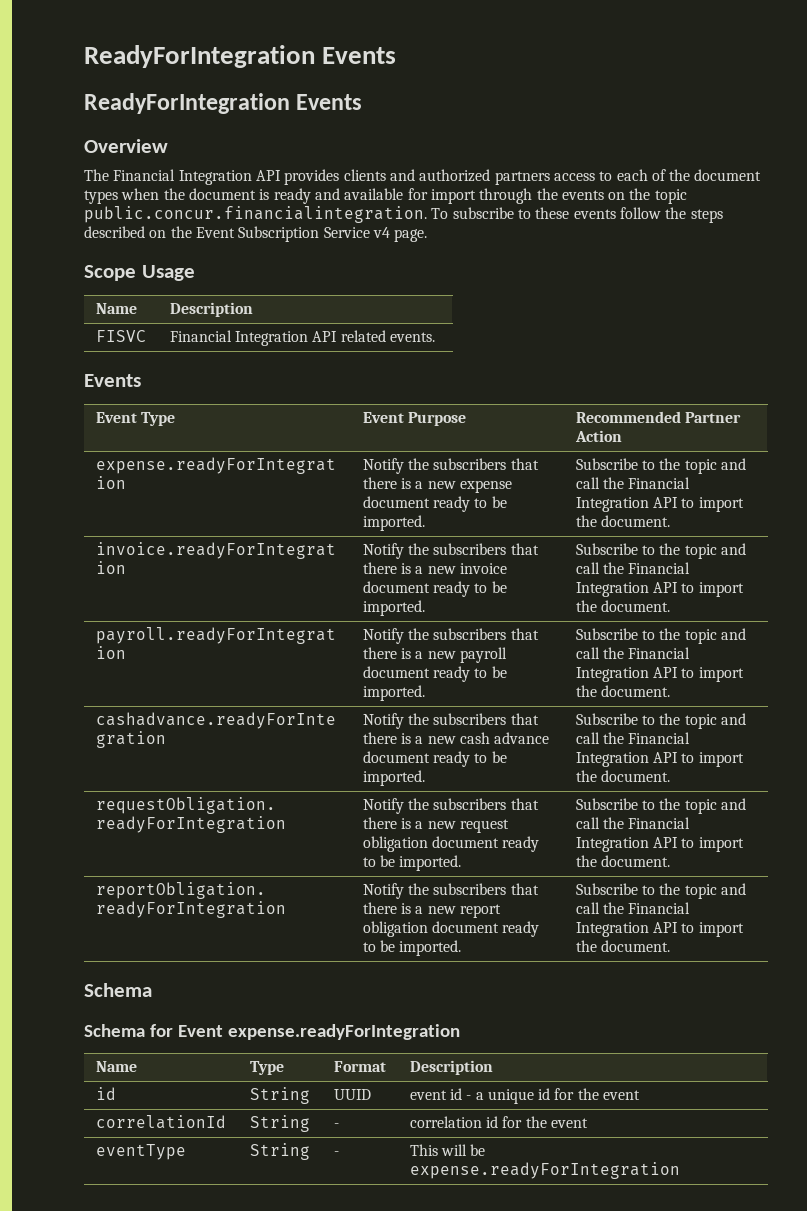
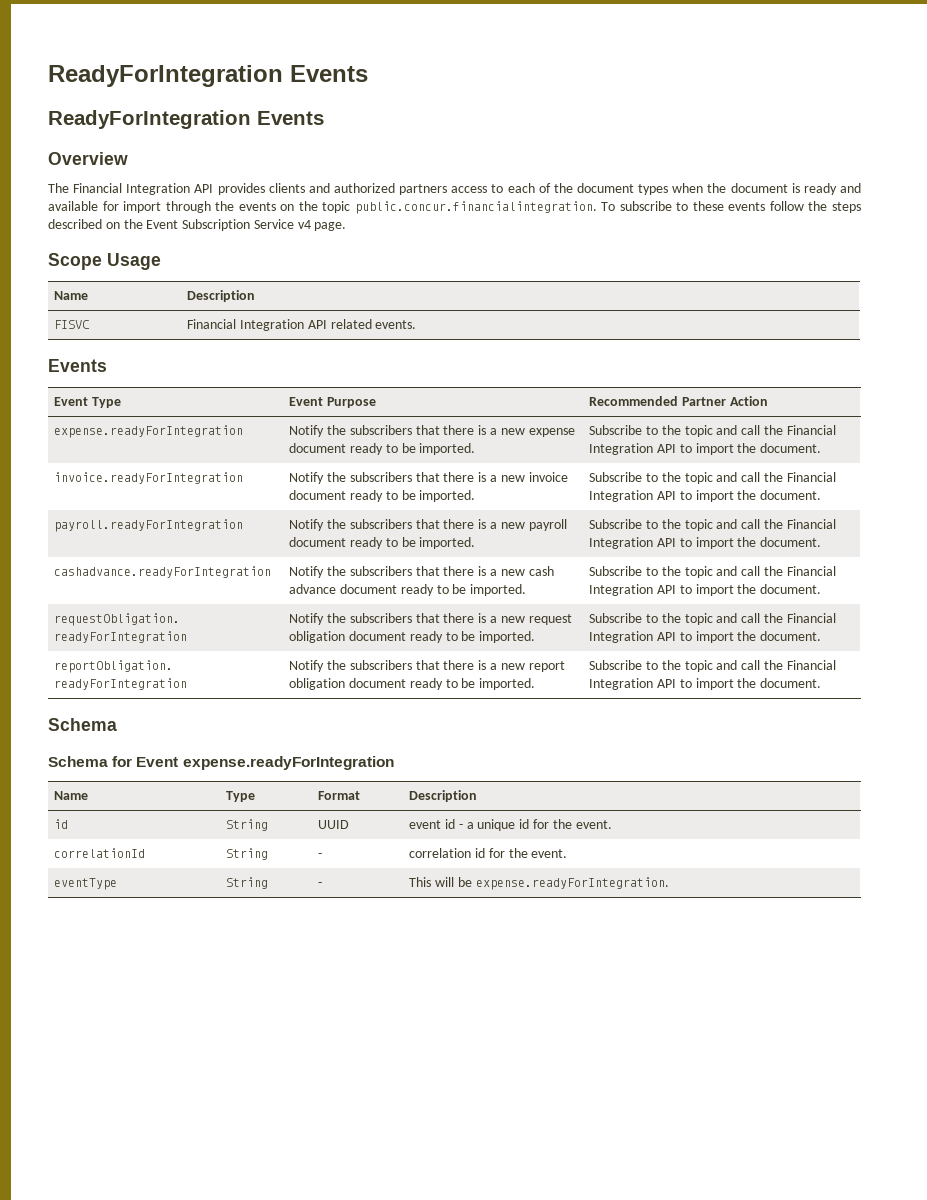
- id | String | UUID | event id - a unique id for the event
+ id | String | UUID | event id - a unique id for the event.
- correlationId | String | - | correlation id for the event
+ correlationId | String | - | correlation id for the event.
- eventType | String | - | This will be expense.readyForIntegration
+ eventType | String | - | This will be expense.readyForIntegration.

